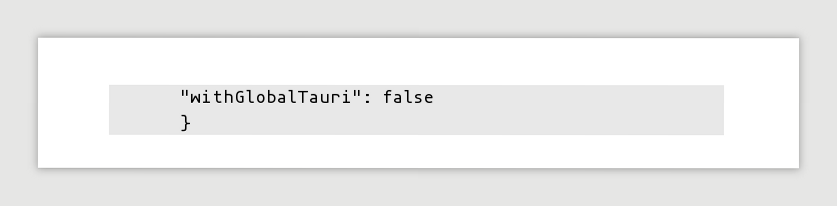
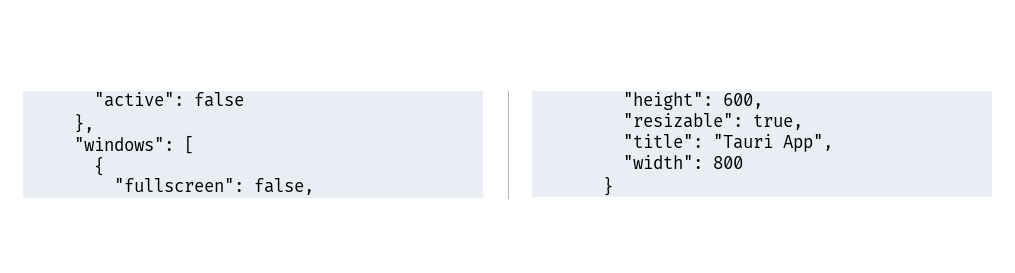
- "withGlobalTauri": false
+ "active": false
+ },
+ "windows": [
+ {
+ "fullscreen": false,
+ "height": 600,
+ "resizable": true,
+ "title": "Tauri App",
+ "width": 800

